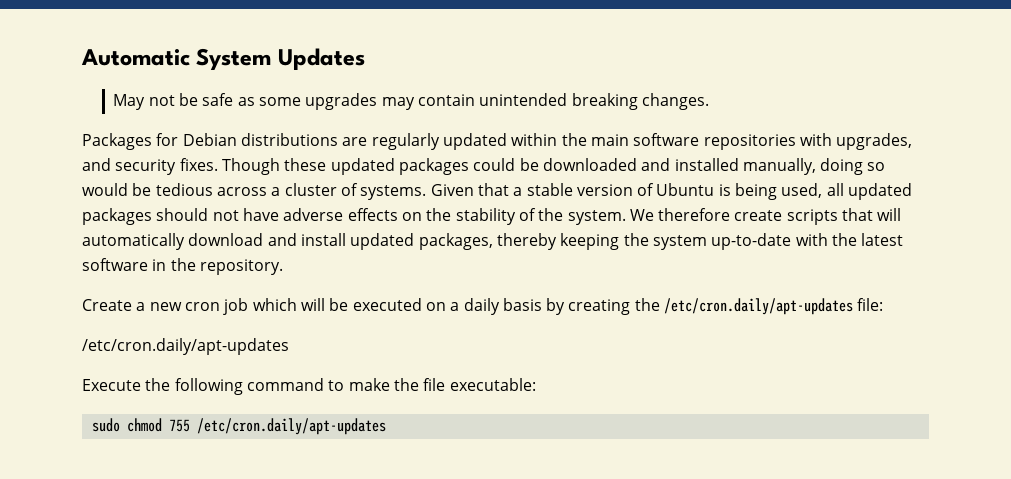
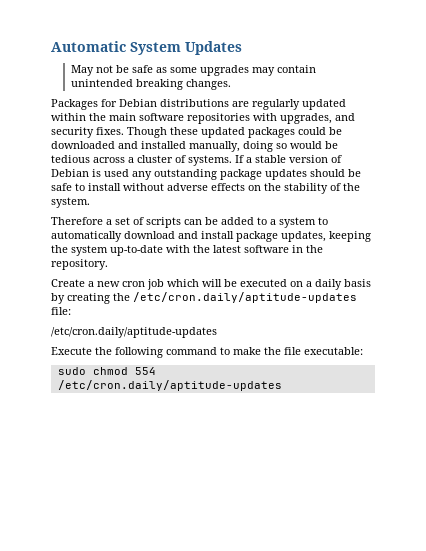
- Given that a stable version of Ubuntu is being used, all updated packages should not have adverse effects on the stability of the system. We therefore create scripts that will automatically download and install updated packages, thereby keeping the system up-to-date with the latest software in the repository.
+ If a stable version of Debian is used any outstanding package updates should be safe to install without adverse effects on the stability of the system.
+ Therefore a set of scripts can be added to a system to automatically download and install package updates, keeping the system up-to-date with the latest software in the repository.
- Create a new cron job which will be executed on a daily basis by creating the /etc/cron.daily/apt-updates file:
- /etc/cron.daily/apt-updates
+ Create a new cron job which will be executed on a daily basis by creating the /etc/cron.daily/aptitude-updates file:
+ /etc/cron.daily/aptitude-updates
- sudo chmod 755 /etc/cron.daily/apt-updates
+ sudo chmod 554 /etc/cron.daily/aptitude-updates

